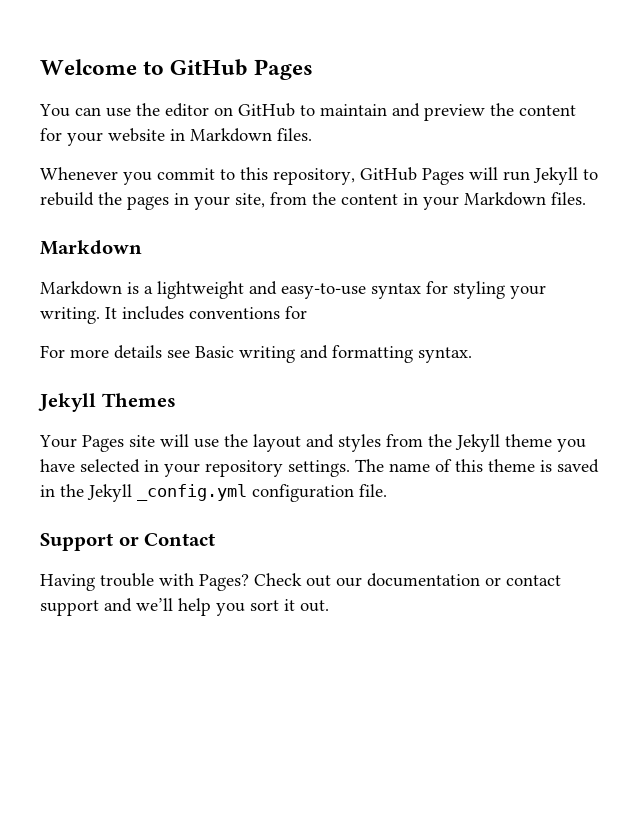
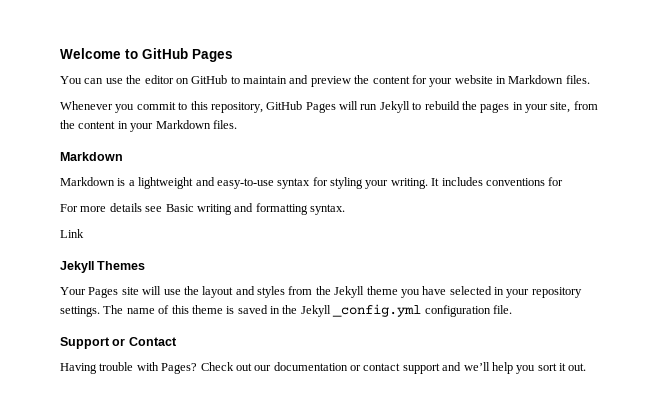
+ Link

